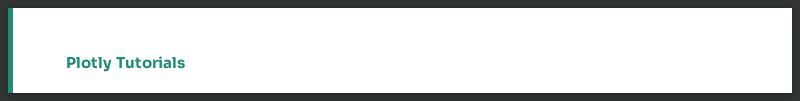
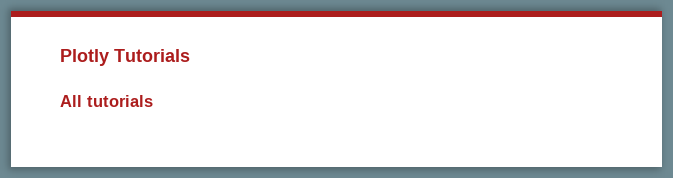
+ All tutorials

